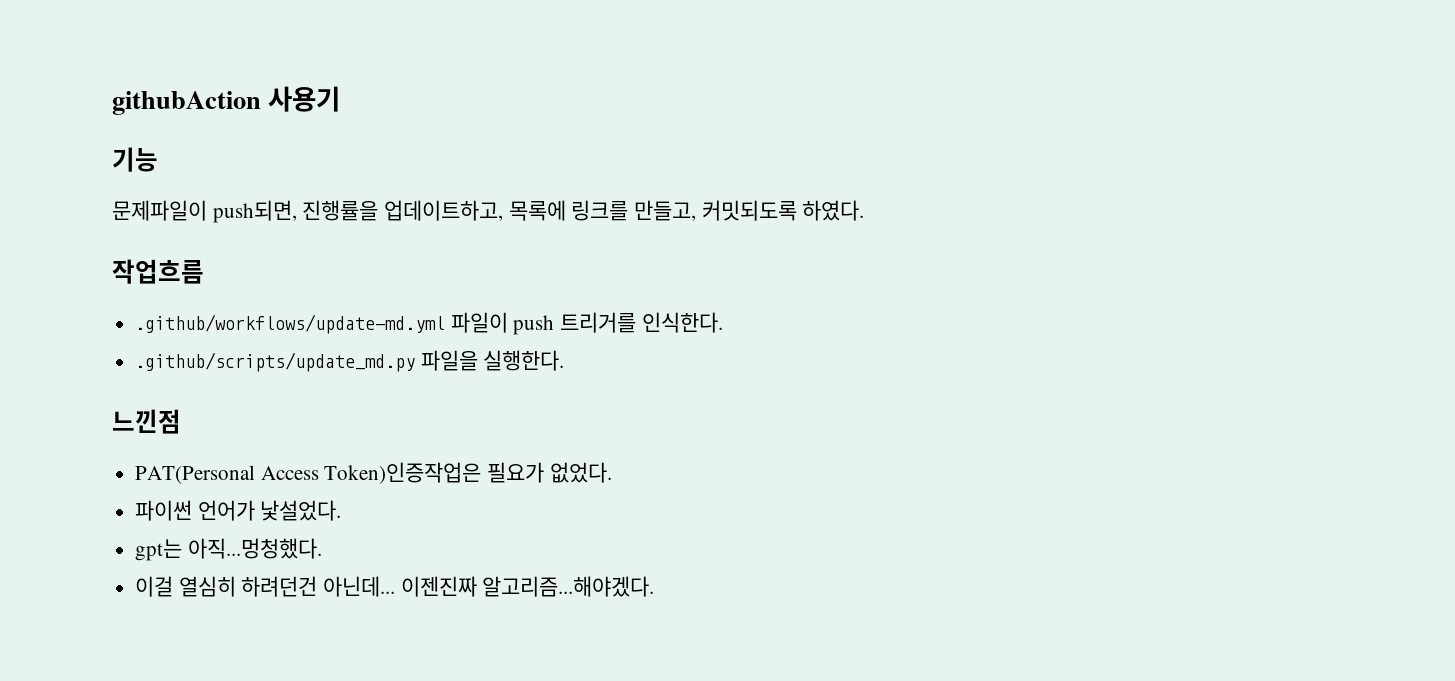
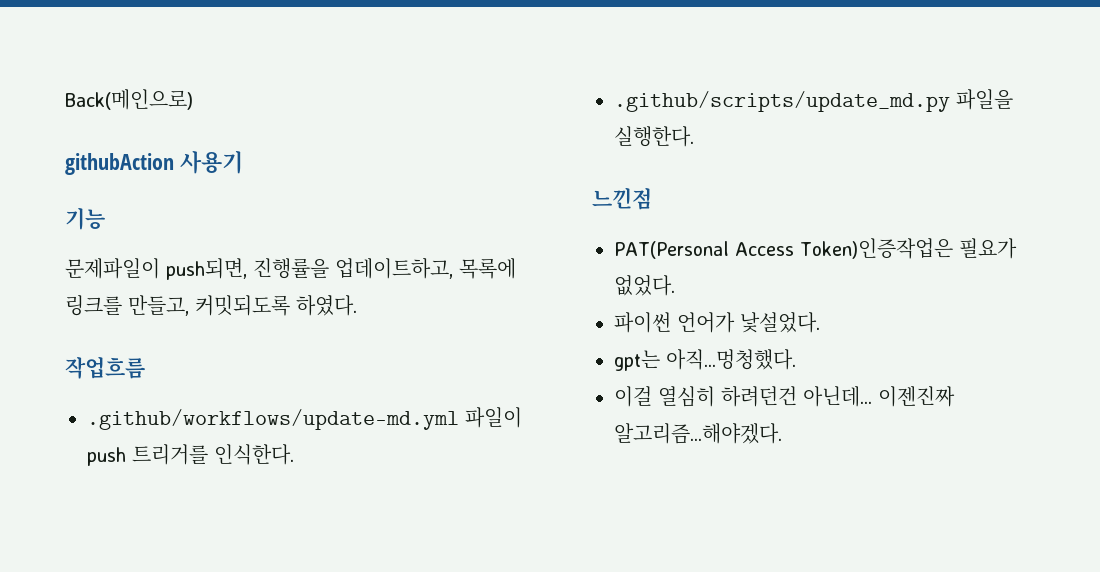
+ Back(메인으로)

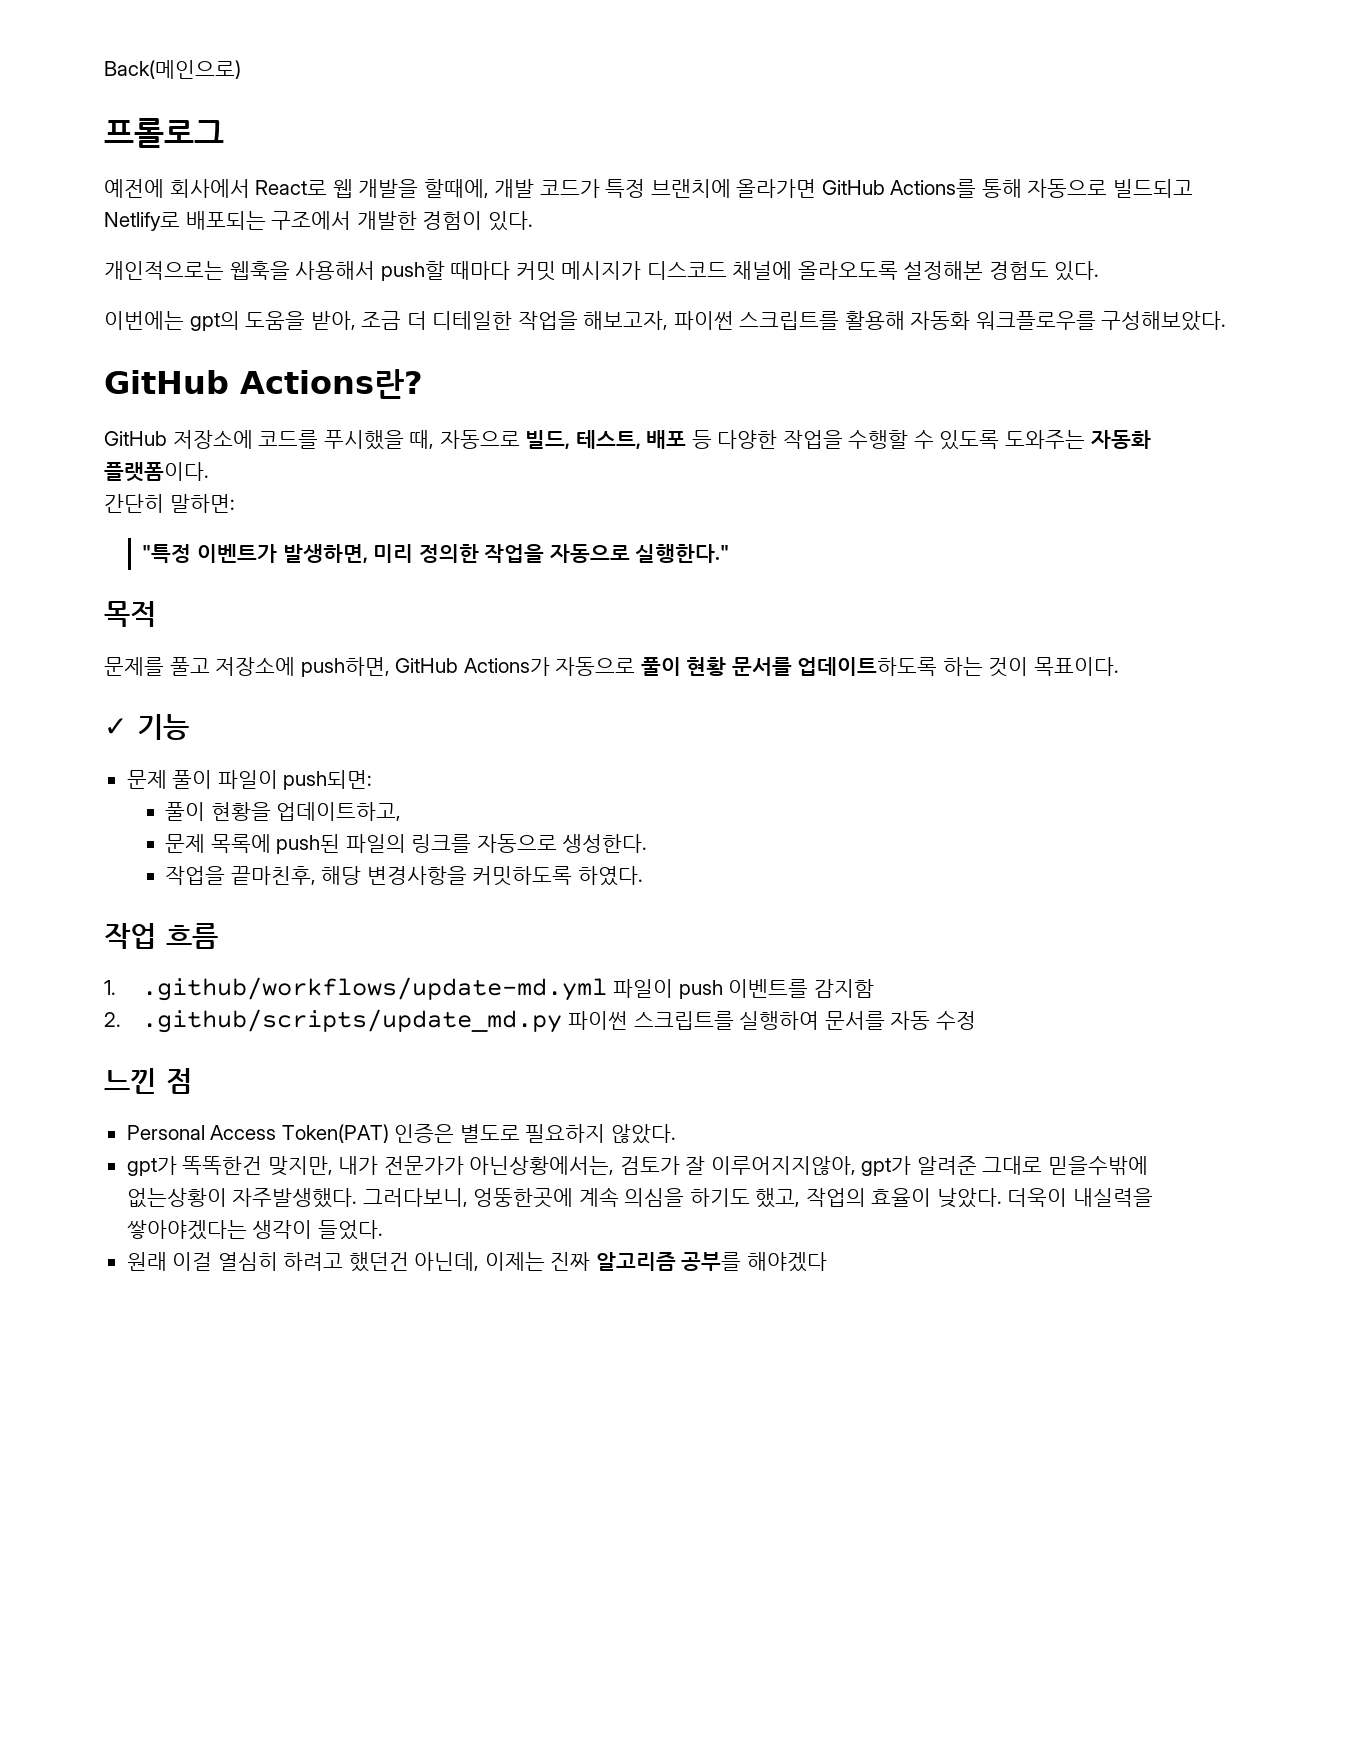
- githubAction 사용기
- 기능
- 문제파일이 push되면, 진행률을 업데이트하고, 목록에 링크를 만들고, 커밋되도록 하였다.
- 작업흐름
- .github/workflows/update-md.yml 파일이 push 트리거를 인식한다.
- .github/scripts/update_md.py 파일을 실행한다.
- 느낀점
- PAT(Personal Access Token)인증작업은 필요가 없었다.
- 파이썬 언어가 낯설었다.
- gpt는 아직...멍청했다.
- 이걸 열심히 하려던건 아닌데... 이젠진짜 알고리즘...해야겠다.
+ 프롤로그
+ 예전에 회사에서 React로 웹 개발을 할때에, 개발 코드가 특정 브랜치에 올라가면 GitHub Actions를 통해 자동으로 빌드되고 Netlify로 배포되는 구조에서 개발한 경험이 있다.
+ 개인적으로는 웹훅을 사용해서 push할 때마다 커밋 메시지가 디스코드 채널에 올라오도록 설정해본 경험도 있다.
+ 이번에는 gpt의 도움을 받아, 조금 더 디테일한 작업을 해보고자, 파이썬 스크립트를 활용해 자동화 워크플로우를 구성해보았다.
+ GitHub Actions란?
+ GitHub 저장소에 코드를 푸시했을 때, 자동으로 빌드, 테스트, 배포 등 다양한 작업을 수행할 수 있도록 도와주는 자동화 플랫폼이다.
+ 간단히 말하면:
+ "특정 이벤트가 발생하면, 미리 정의한 작업을 자동으로 실행한다."
+ 목적
+ 문제를 풀고 저장소에 push하면, GitHub Actions가 자동으로 풀이 현황 문서를 업데이트하도록 하는 것이 목표이다.
+ ✓ 기능
+ 문제 풀이 파일이 push되면:
+ 풀이 현황을 업데이트하고,
+ 문제 목록에 push된 파일의 링크를 자동으로 생성한다.
+ 작업을 끝마친후, 해당 변경사항을 커밋하도록 하였다.
+ 작업 흐름
+ 1. .github/workflows/update-md.yml 파일이 push 이벤트를 감지함
+ 2. .github/scripts/update_md.py 파이썬 스크립트를 실행하여 문서를 자동 수정
+ 느낀 점
+ Personal Access Token(PAT) 인증은 별도로 필요하지 않았다.
+ gpt가 똑똑한건 맞지만, 내가 전문가가 아닌상황에서는, 검토가 잘 이루어지지않아, gpt가 알려준 그대로 믿을수밖에 없는상황이 자주발생했다. 그러다보니, 엉뚱한곳에 계속 의심을 하기도 했고, 작업의 효율이 낮았다. 더욱이 내실력을 쌓아야겠다는 생각이 들었다.
+ 원래 이걸 열심히 하려고 했던건 아닌데, 이제는 진짜 알고리즘 공부를 해야겠다

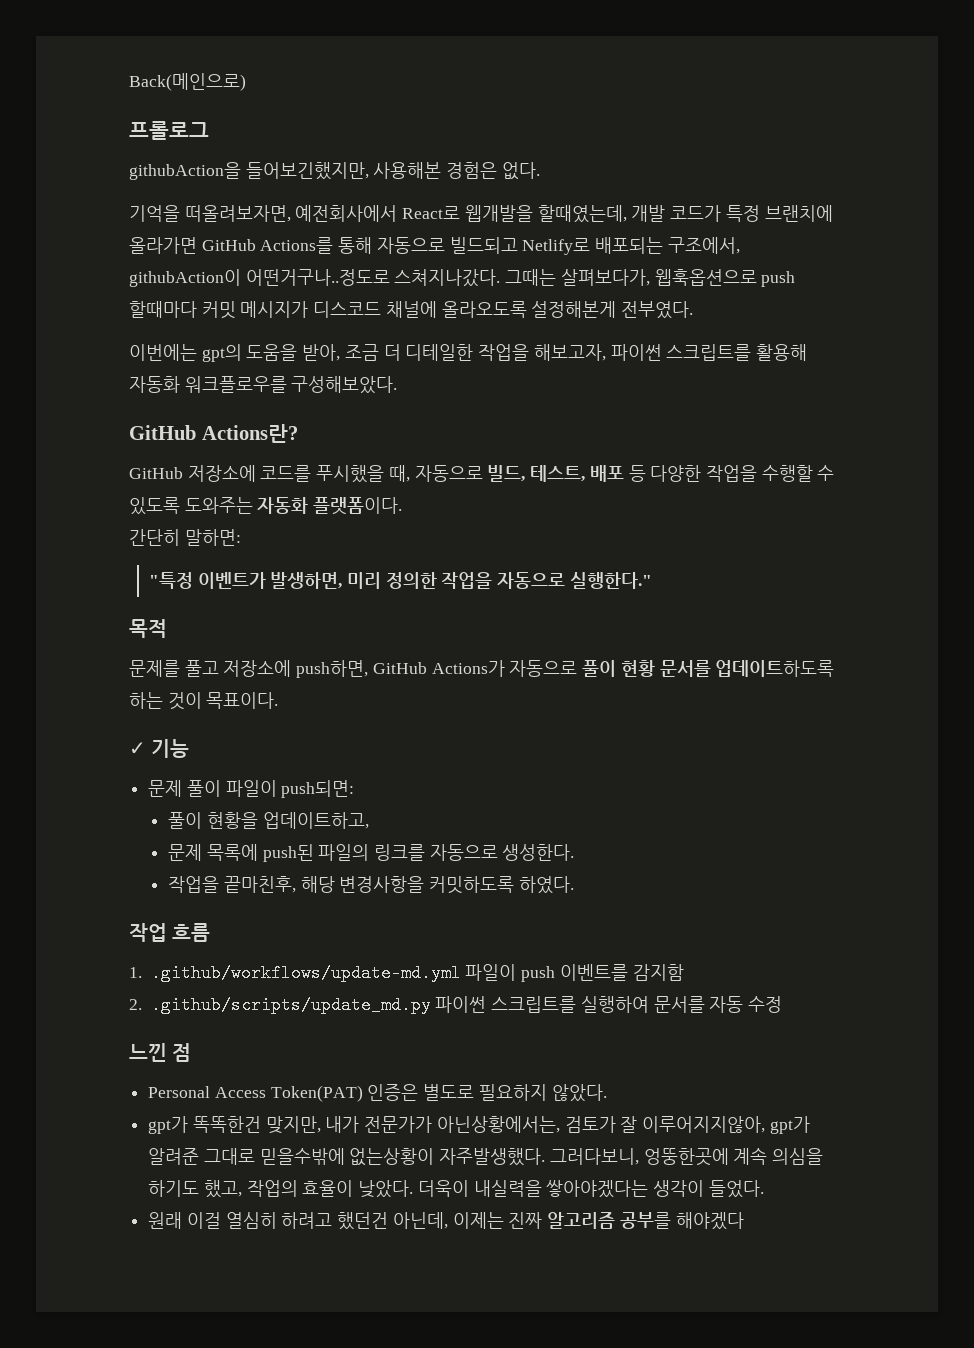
- 예전에 회사에서 React로 웹 개발을 할때에, 개발 코드가 특정 브랜치에 올라가면 GitHub Actions를 통해 자동으로 빌드되고 Netlify로 배포되는 구조에서 개발한 경험이 있다.
- 개인적으로는 웹훅을 사용해서 push할 때마다 커밋 메시지가 디스코드 채널에 올라오도록 설정해본 경험도 있다.
+ githubAction을 들어보긴했지만, 사용해본 경험은 없다.
+ 기억을 떠올려보자면, 예전회사에서 React로 웹개발을 할때였는데, 개발 코드가 특정 브랜치에 올라가면 GitHub Actions를 통해 자동으로 빌드되고 Netlify로 배포되는 구조에서, githubAction이 어떤거구나..정도로 스쳐지나갔다. 그때는 살펴보다가, 웹훅옵션으로 push 할때마다 커밋 메시지가 디스코드 채널에 올라오도록 설정해본게 전부였다.

